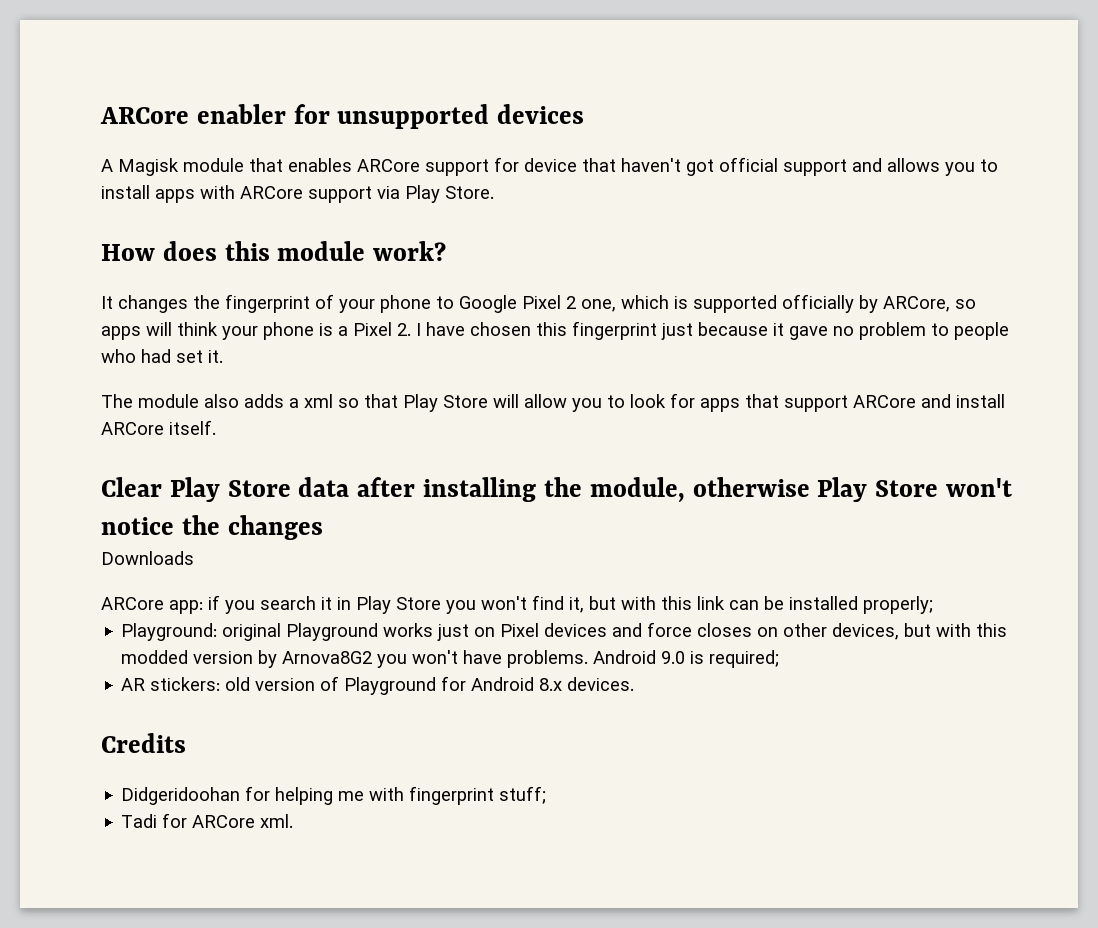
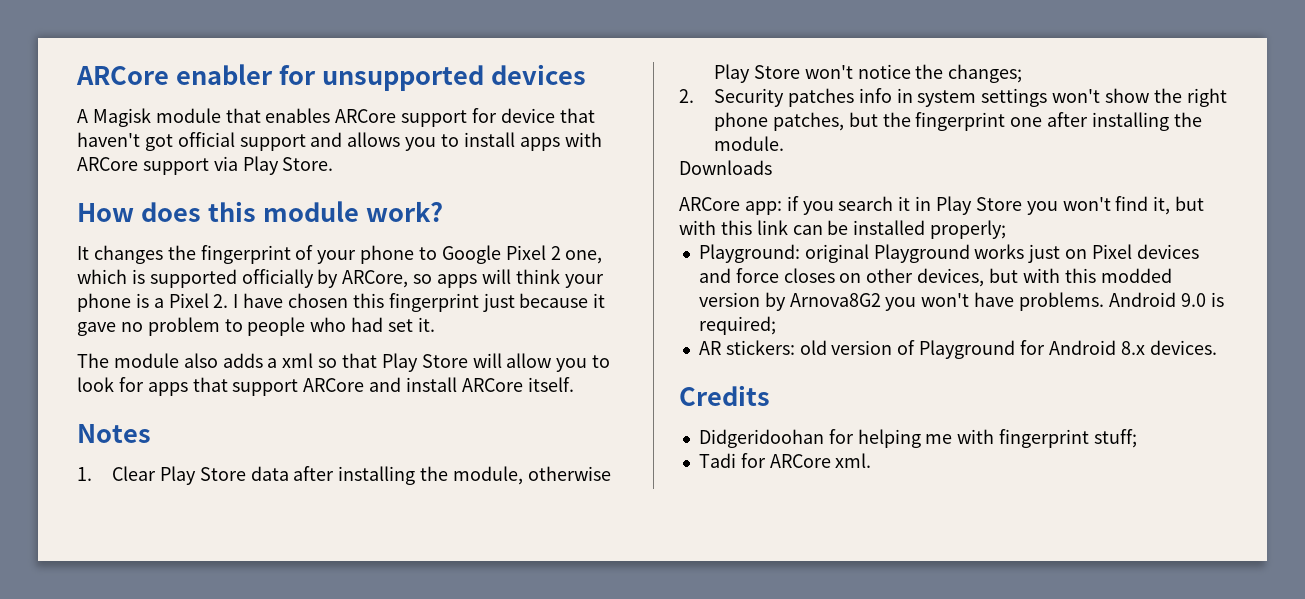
- Clear Play Store data after installing the module, otherwise Play Store won't notice the changes
+ Notes
+ 1. Clear Play Store data after installing the module, otherwise Play Store won't notice the changes;
+ 2. Security patches info in system settings won't show the right phone patches, but the fingerprint one after installing the module.

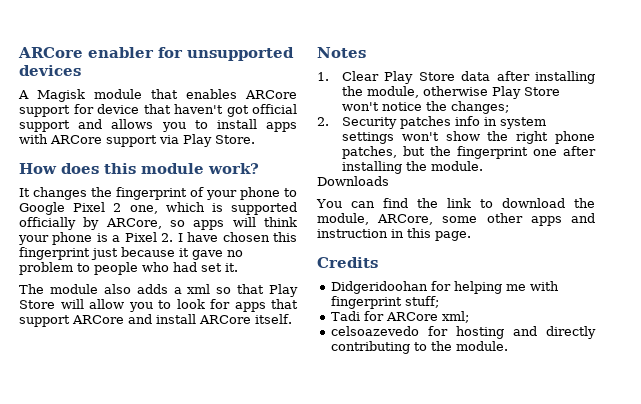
- ARCore app: if you search it in Play Store you won't find it, but with this link can be installed properly;
- Playground: original Playground works just on Pixel devices and force closes on other devices, but with this modded version by Arnova8G2 you won't have problems. Android 9.0 is required;
- AR stickers: old version of Playground for Android 8.x devices.
+ You can find the link to download the module, ARCore, some other apps and instruction in this page.
- Tadi for ARCore xml.
+ Tadi for ARCore xml;
+ celsoazevedo for hosting and directly contributing to the module.

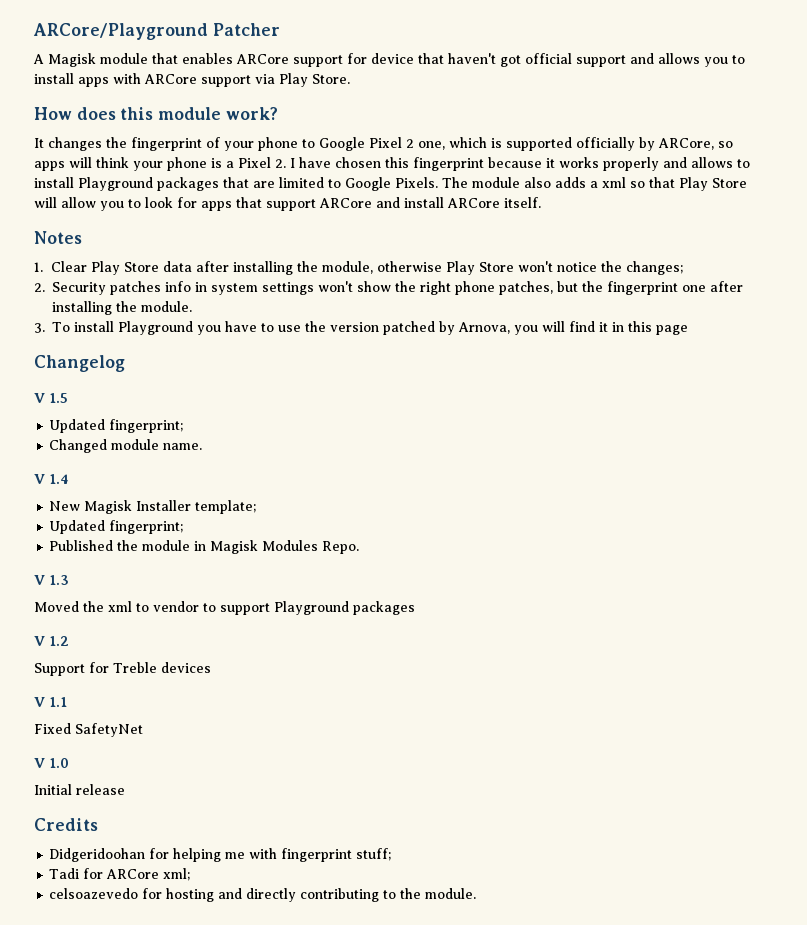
- ARCore enabler for unsupported devices
+ ARCore/Playground Patcher
- It changes the fingerprint of your phone to Google Pixel 2 one, which is supported officially by ARCore, so apps will think your phone is a Pixel 2. I have chosen this fingerprint just because it gave no problem to people who had set it.
- The module also adds a xml so that Play Store will allow you to look for apps that support ARCore and install ARCore itself.
+ It changes the fingerprint of your phone to Google Pixel 2 one, which is supported officially by ARCore, so apps will think your phone is a Pixel 2. I have chosen this fingerprint because it works properly and allows to install Playground packages that are limited to Google Pixels. The module also adds a xml so that Play Store will allow you to look for apps that support ARCore and install ARCore itself.
- Downloads
- You can find the link to download the module, ARCore, some other apps and instruction in this page.
+ 3. To install Playground you have to use the version patched by Arnova, you will find it in this page
+ Changelog
+ V 1.5
+ Updated fingerprint;
+ Changed module name.
+ V 1.4
+ New Magisk Installer template;
+ Updated fingerprint;
+ Published the module in Magisk Modules Repo.
+ V 1.3
+ Moved the xml to vendor to support Playground packages
+ V 1.2
+ Support for Treble devices
+ V 1.1
+ Fixed SafetyNet
+ V 1.0
+ Initial release

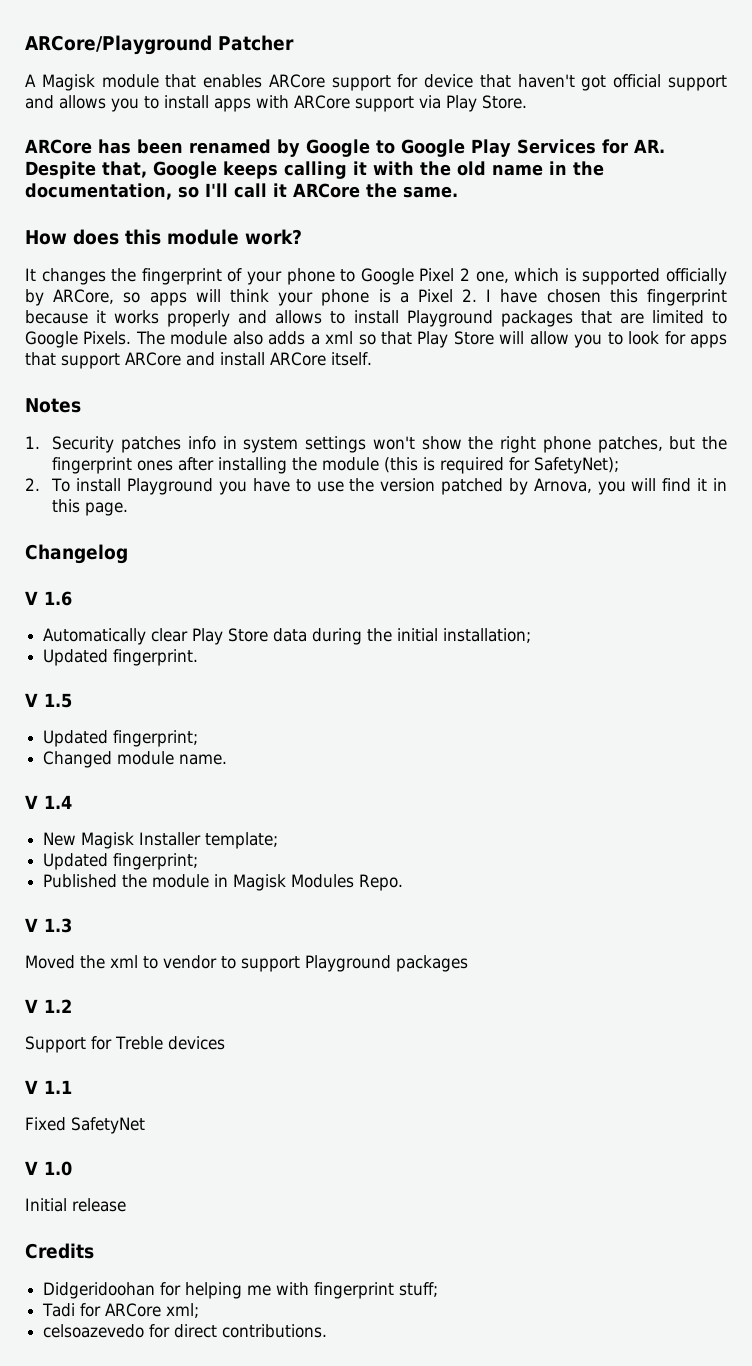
+ ARCore has been renamed by Google to Google Play Services for AR. Despite that, Google keeps calling it with the old name in the documentation, so I'll call it ARCore the same.
- 1. Clear Play Store data after installing the module, otherwise Play Store won't notice the changes;
- 2. Security patches info in system settings won't show the right phone patches, but the fingerprint one after installing the module.
- 3. To install Playground you have to use the version patched by Arnova, you will find it in this page
+ 1. Security patches info in system settings won't show the right phone patches, but the fingerprint ones after installing the module (this is required for SafetyNet);
+ 2. To install Playground you have to use the version patched by Arnova, you will find it in this page.
+ V 1.6
+ Automatically clear Play Store data during the initial installation;
+ Updated fingerprint.
- celsoazevedo for hosting and directly contributing to the module.
+ celsoazevedo for direct contributions.

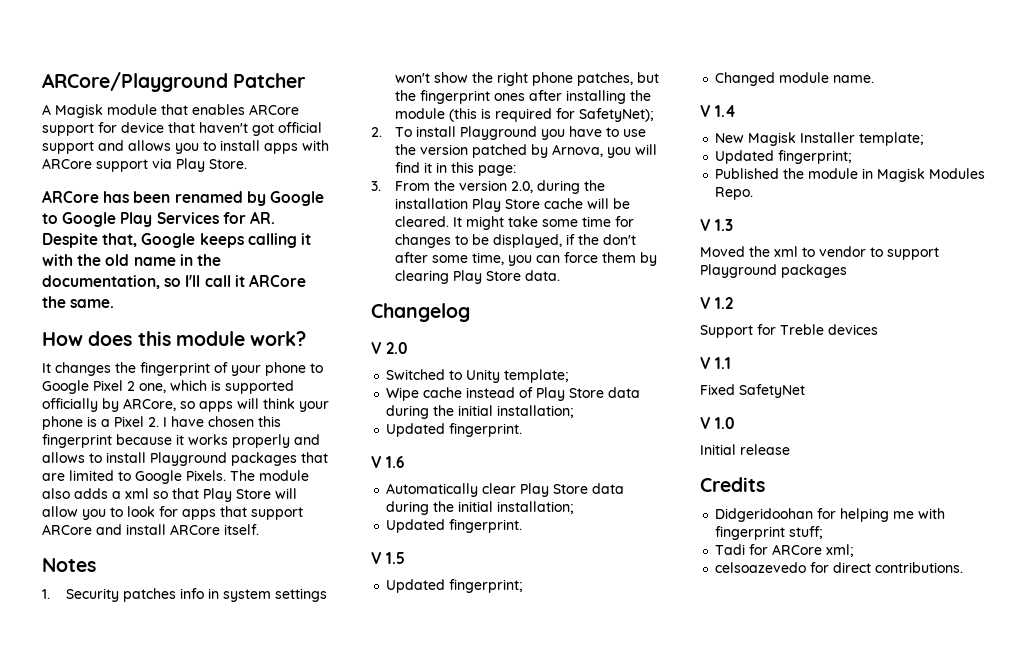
- 2. To install Playground you have to use the version patched by Arnova, you will find it in this page.
+ 2. To install Playground you have to use the version patched by Arnova, you will find it in this page:
+ 3. From the version 2.0, during the installation Play Store cache will be cleared. It might take some time for changes to be displayed, if the don't after some time, you can force them by clearing Play Store data.
  Changelog
+ V 2.0
+ Switched to Unity template;
+ Wipe cache instead of Play Store data during the initial installation;
+ Updated fingerprint.

